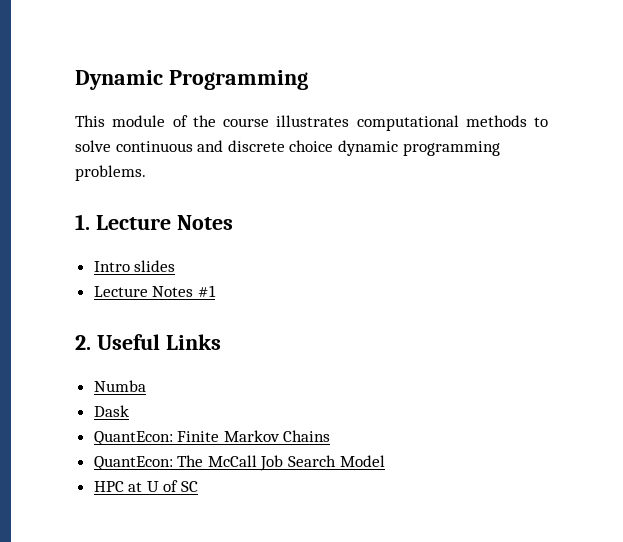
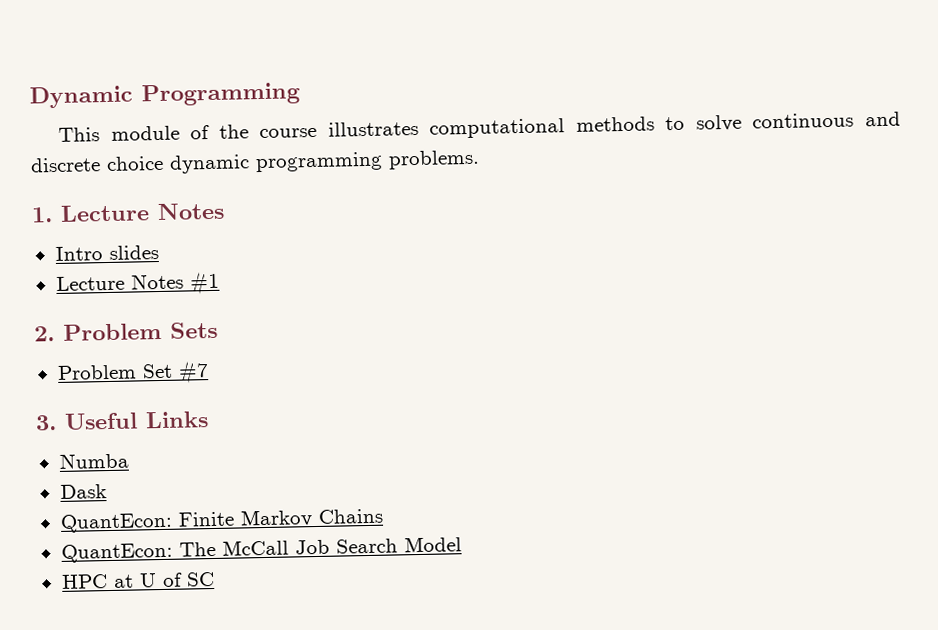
- 2. Useful Links
+ 2. Problem Sets
+ Problem Set #7
+ 3. Useful Links

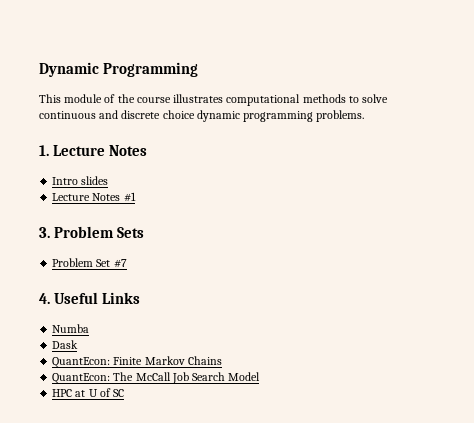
- 2. Problem Sets
+ 3. Problem Sets
- 3. Useful Links
+ 4. Useful Links

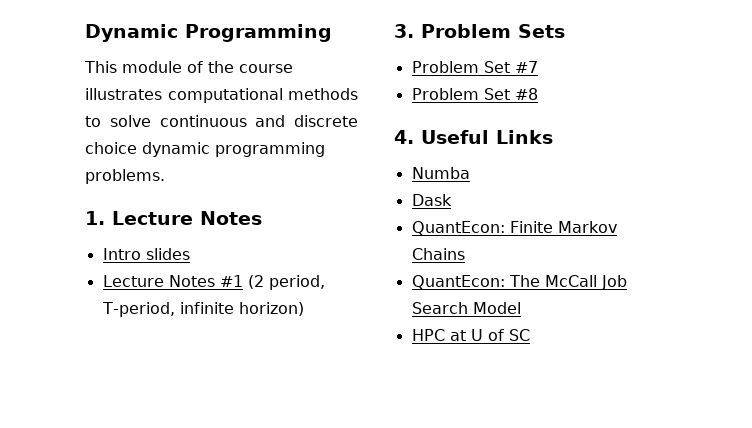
- Lecture Notes #1
+ Lecture Notes #1 (2 period, T-period, infinite horizon)
+ Problem Set #8

